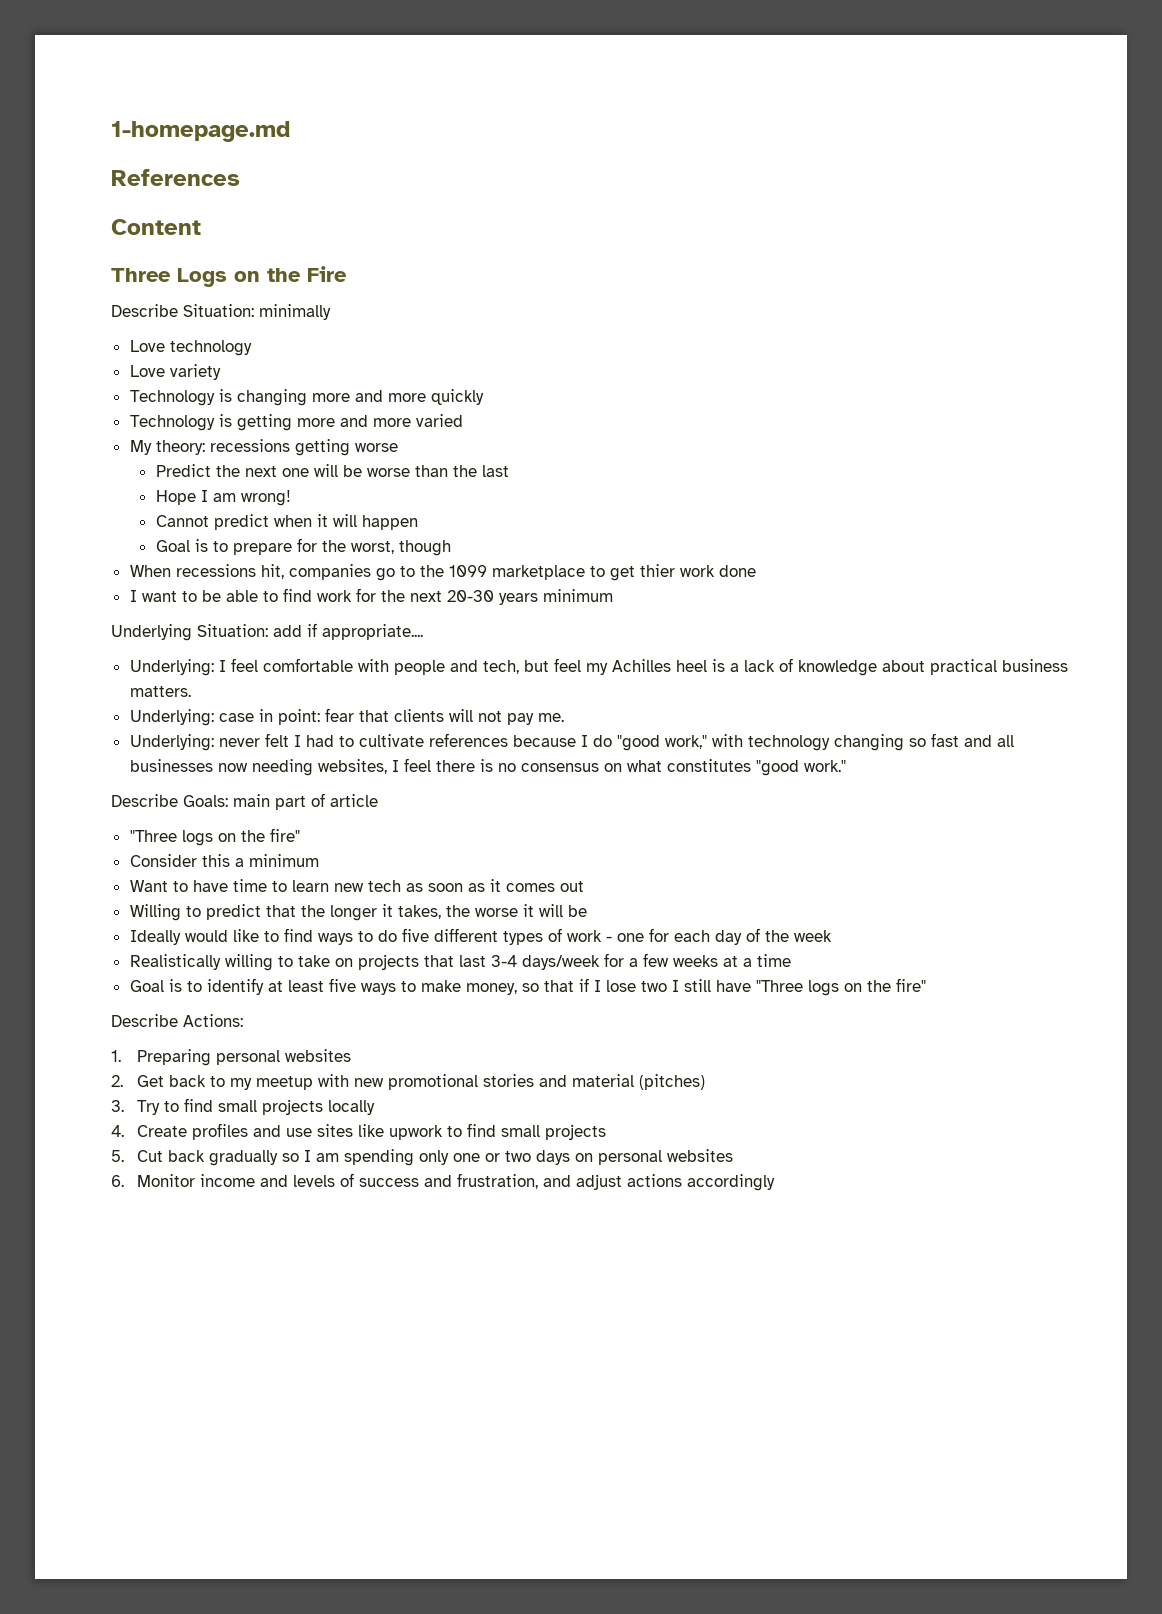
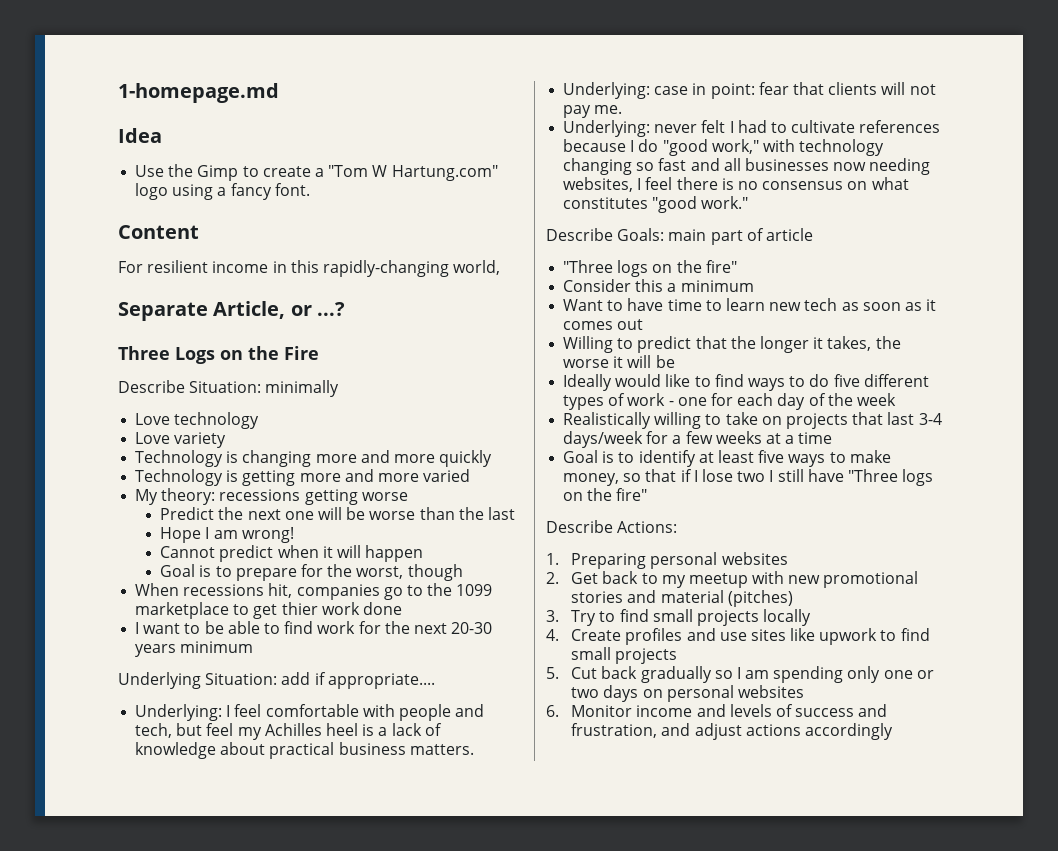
- References
+ Idea
+ Use the Gimp to create a "Tom W Hartung.com" logo using a fancy font.
  Content
+ For resilient income in this rapidly-changing world,
+ Separate Article, or ...?

